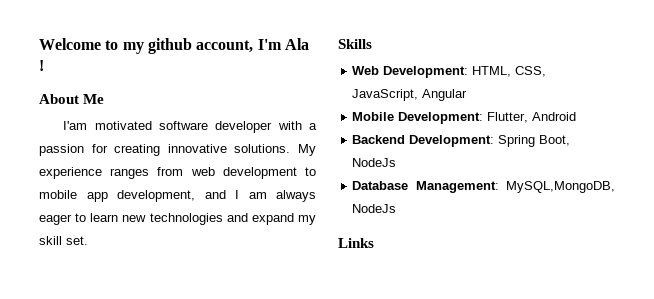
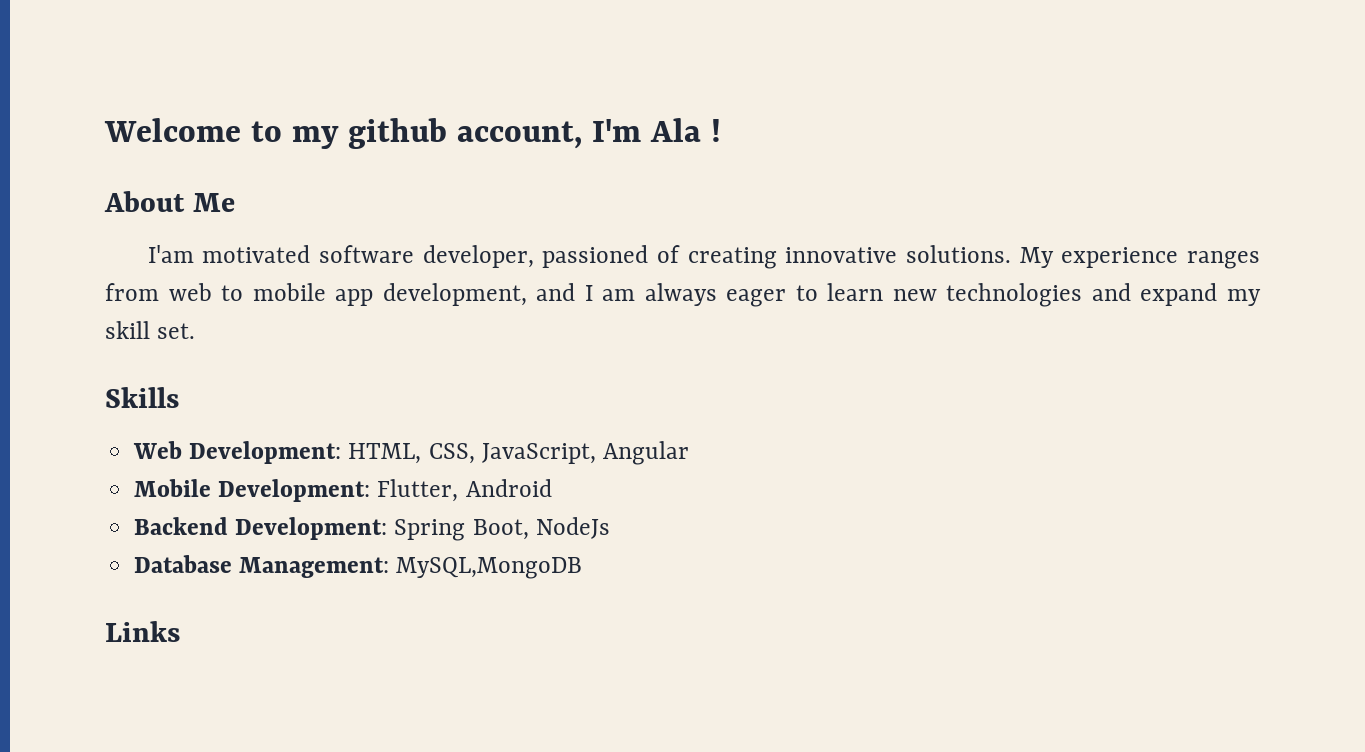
- I'am motivated software developer with a passion for creating innovative solutions.
+ I'am motivated software developer, passioned of creating innovative solutions.
- My experience ranges from web development to mobile app development, and I am always eager to learn new technologies and expand my skill set.
+ My experience ranges from web to mobile app development, and I am always eager to learn new technologies and expand my skill set.
- Database Management: MySQL,MongoDB, NodeJs
+ Database Management: MySQL,MongoDB

